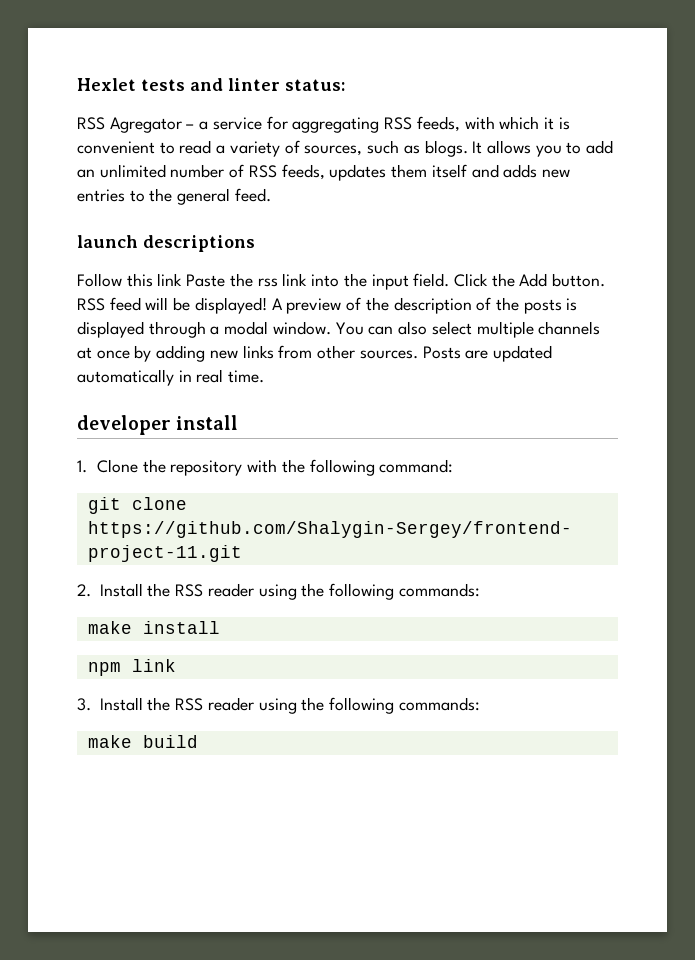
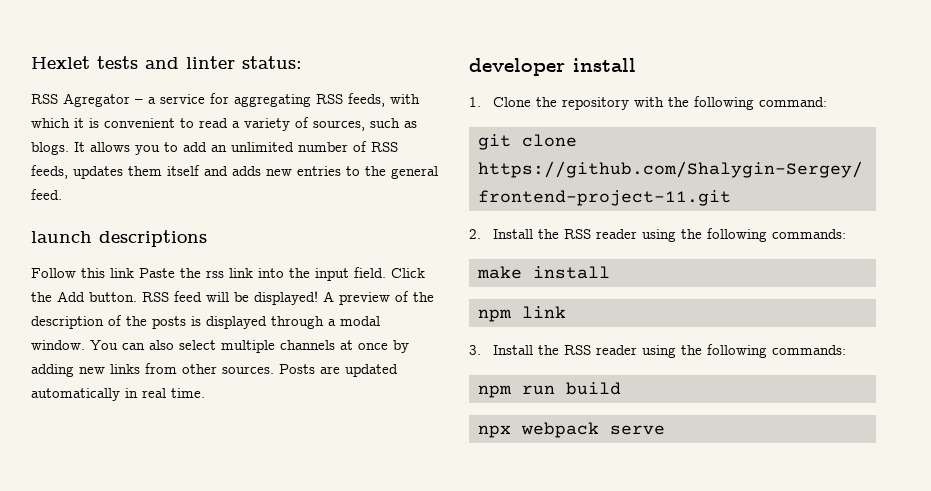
- make build
+ npm run build
+ npx webpack serve

